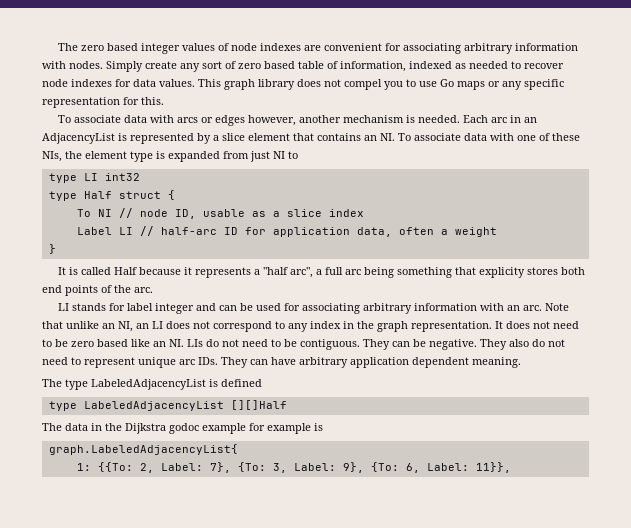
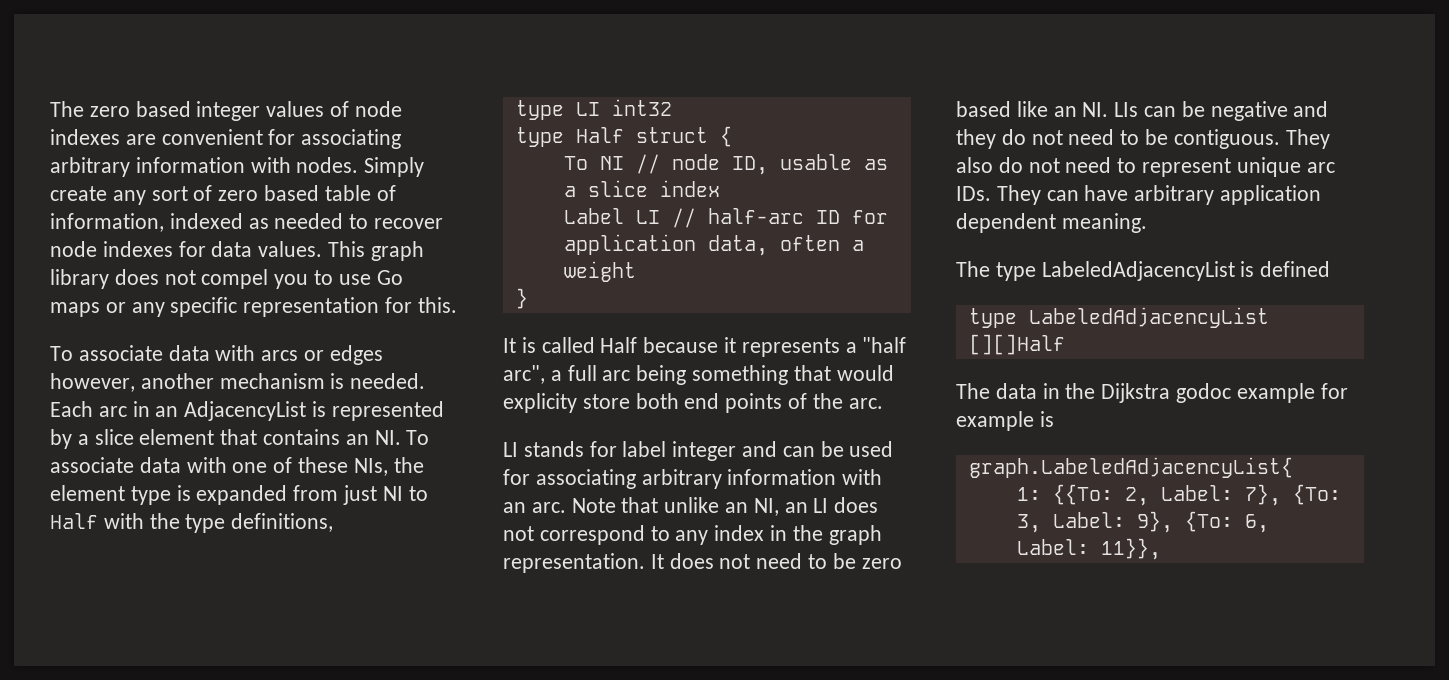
- Each arc in an AdjacencyList is represented by a slice element that contains an NI. To associate data with one of these NIs, the element type is expanded from just NI to
+ Each arc in an AdjacencyList is represented by a slice element that contains an NI. To associate data with one of these NIs, the element type is expanded from just NI to Half with the type definitions,
- It is called Half because it represents a "half arc", a full arc being something that explicity stores both end points of the arc.
+ It is called Half because it represents a "half arc", a full arc being something that would explicity store both end points of the arc.
- It does not need to be zero based like an NI. LIs do not need to be contiguous.
+ It does not need to be zero based like an NI. LIs can be negative and they do not need to be contiguous.
- They can be negative. They also do not need to represent unique arc IDs. They can have arbitrary application dependent meaning.
+ They also do not need to represent unique arc IDs. They can have arbitrary application dependent meaning.

